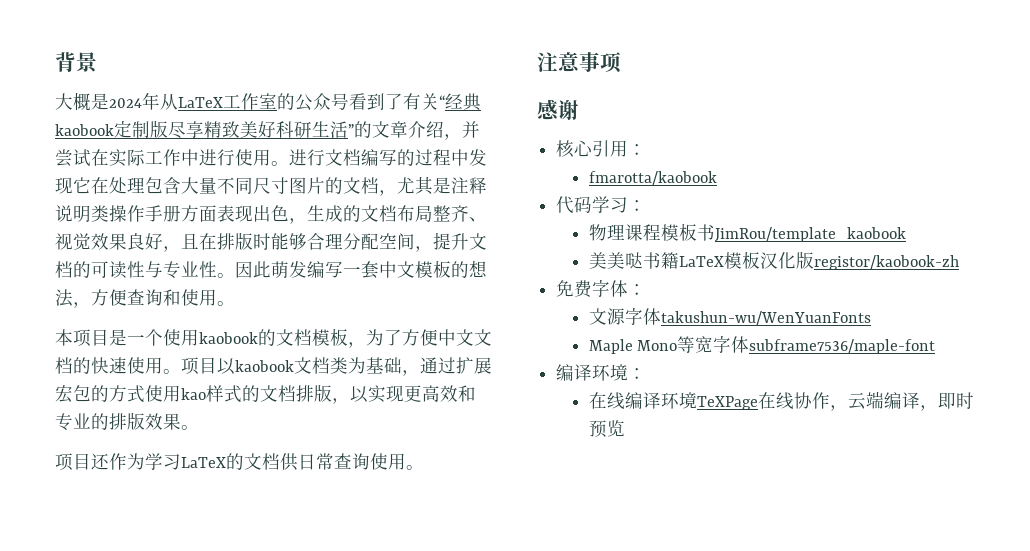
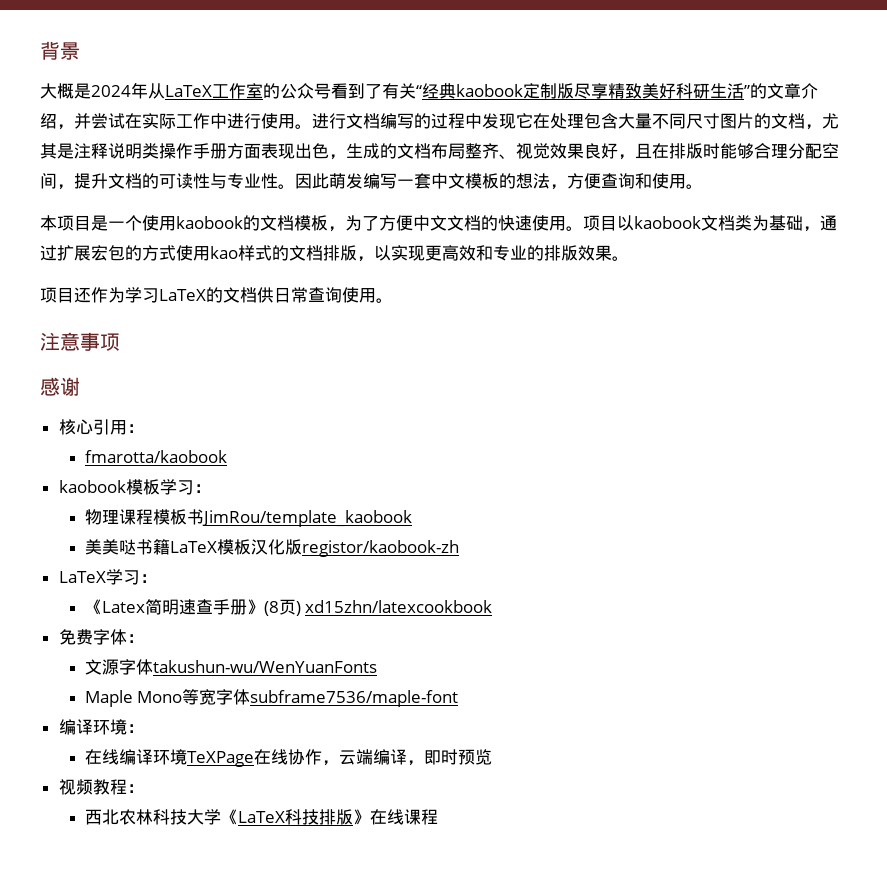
- 代码学习：
+ kaobook模板学习：
+ LaTeX学习：
+ 《Latex简明速查手册》(8页) xd15zhn/latexcookbook
+ 视频教程：
+ 西北农林科技大学《LaTeX科技排版》在线课程

